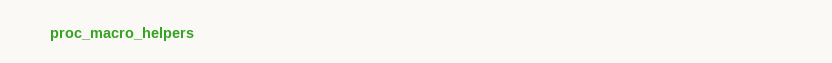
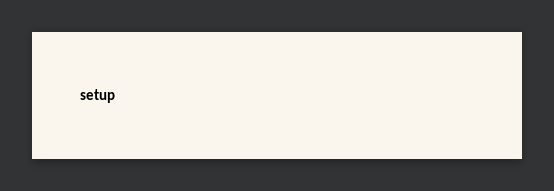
- proc_macro_helpers
+ setup

